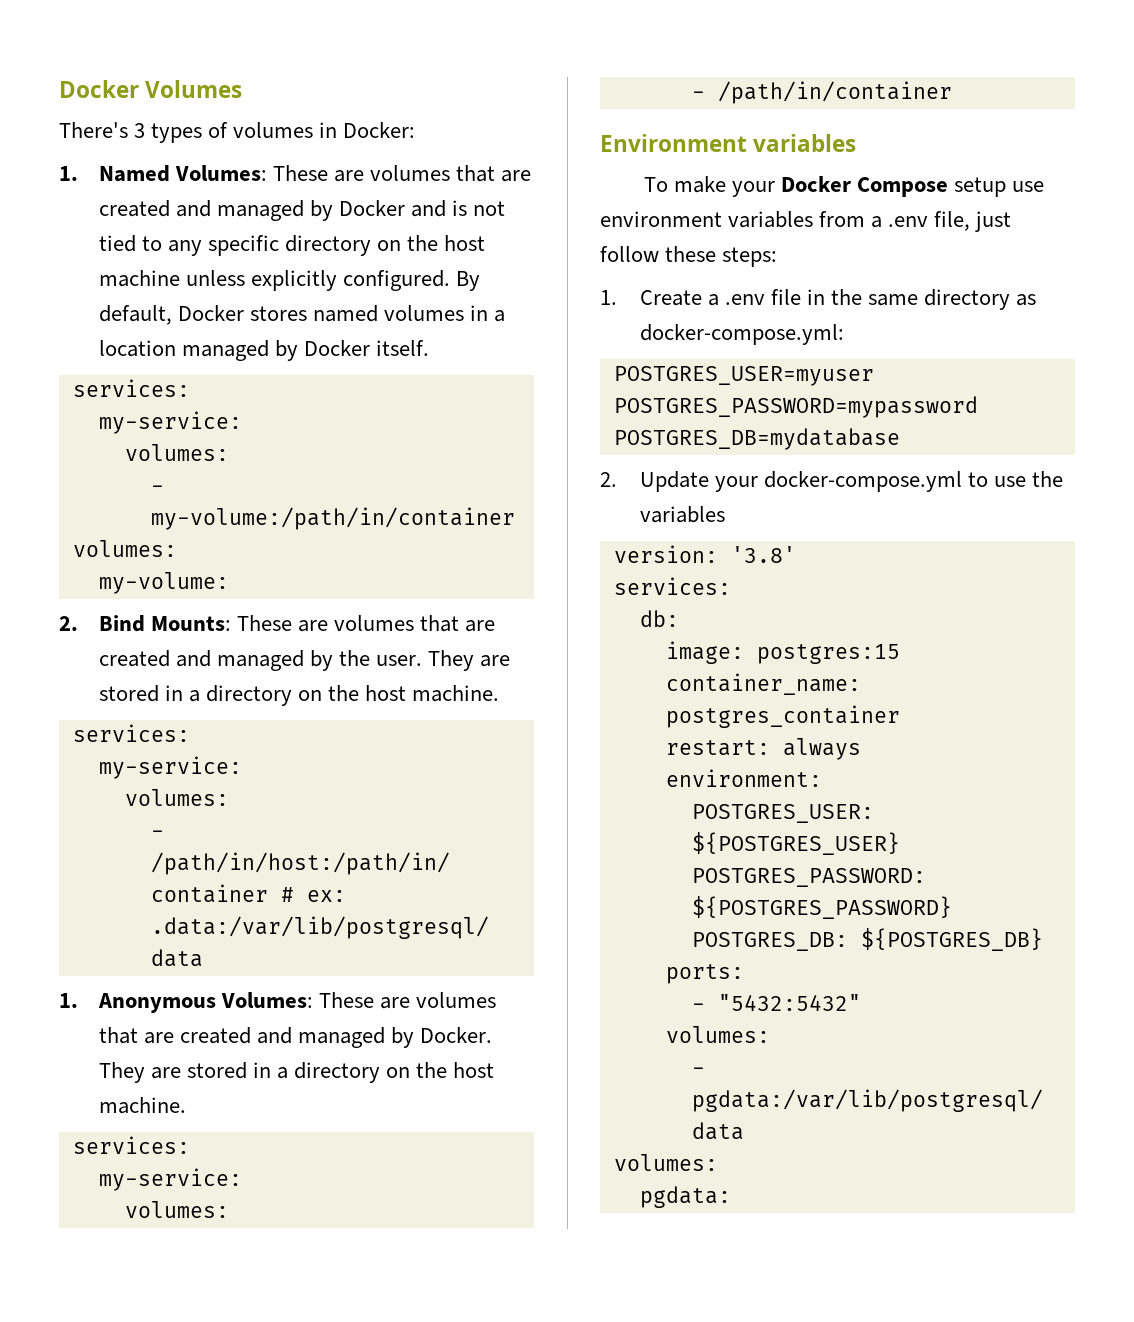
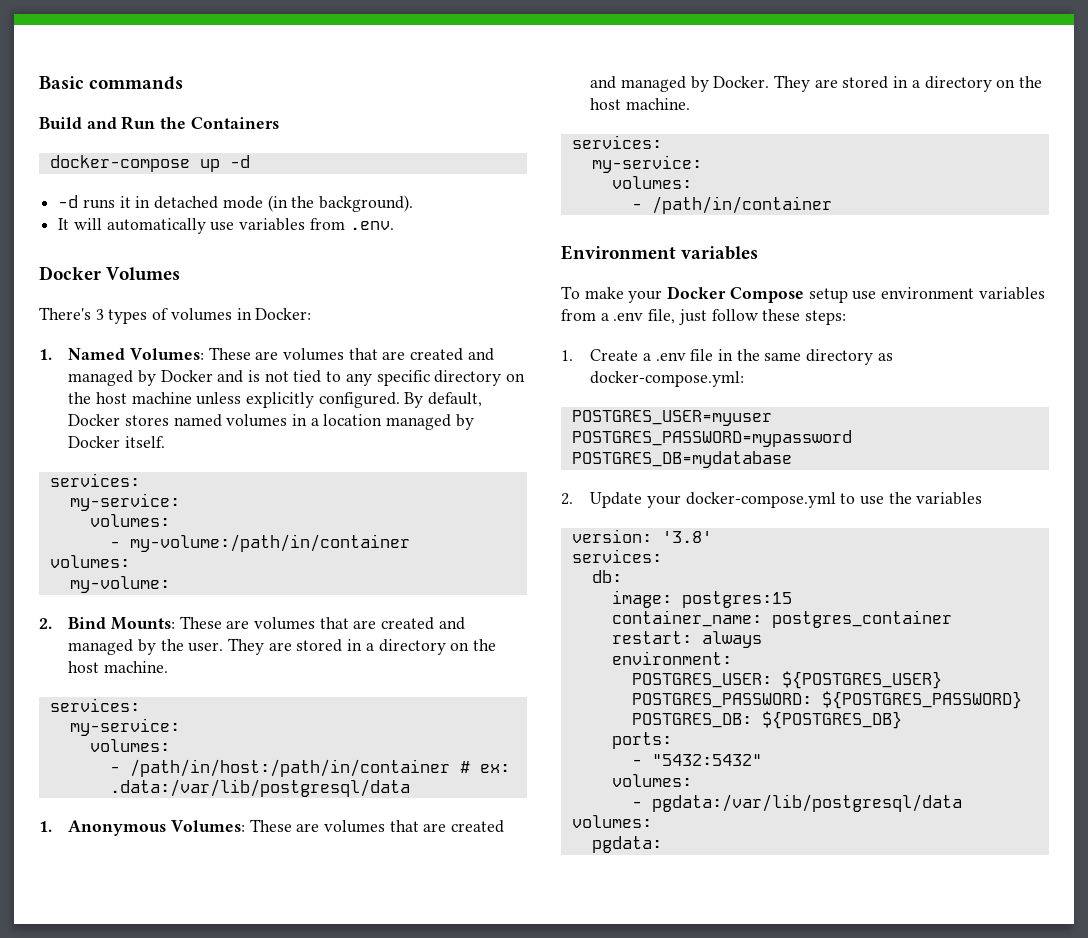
+ Basic commands
+ Build and Run the Containers
+ docker-compose up -d
+ -d runs it in detached mode (in the background).
+ It will automatically use variables from .env.

